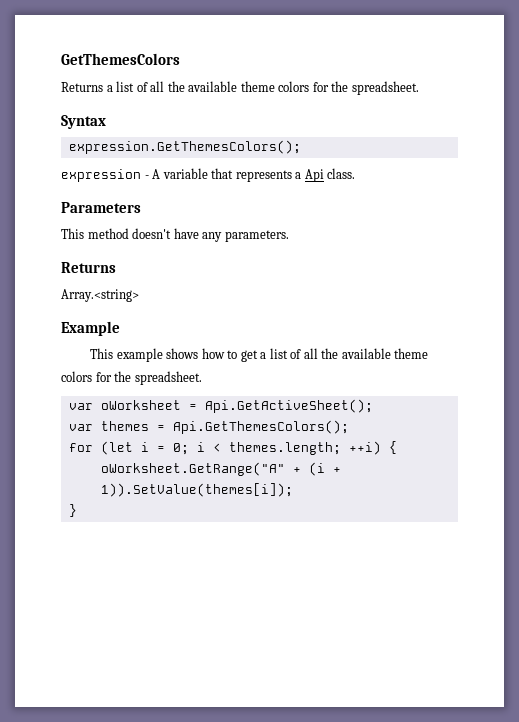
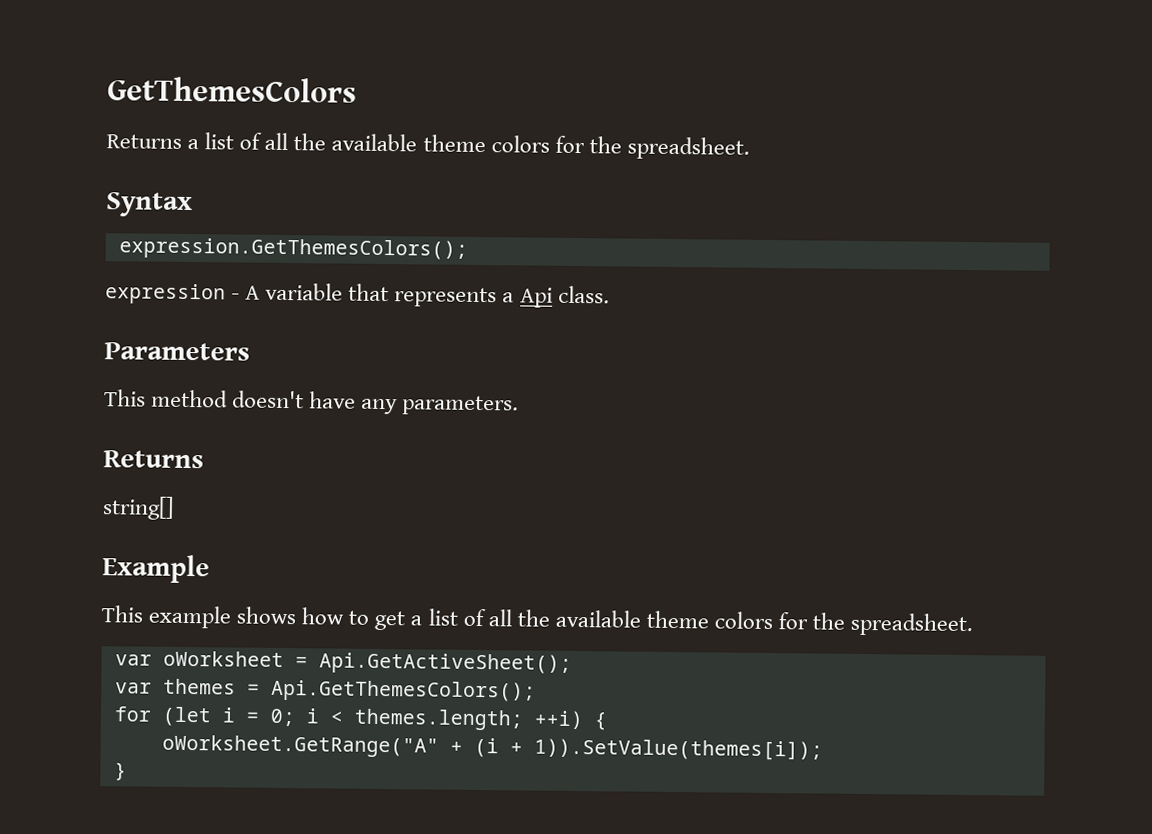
- Array.<string>
+ string[]

